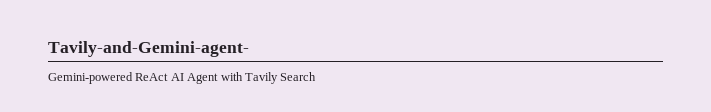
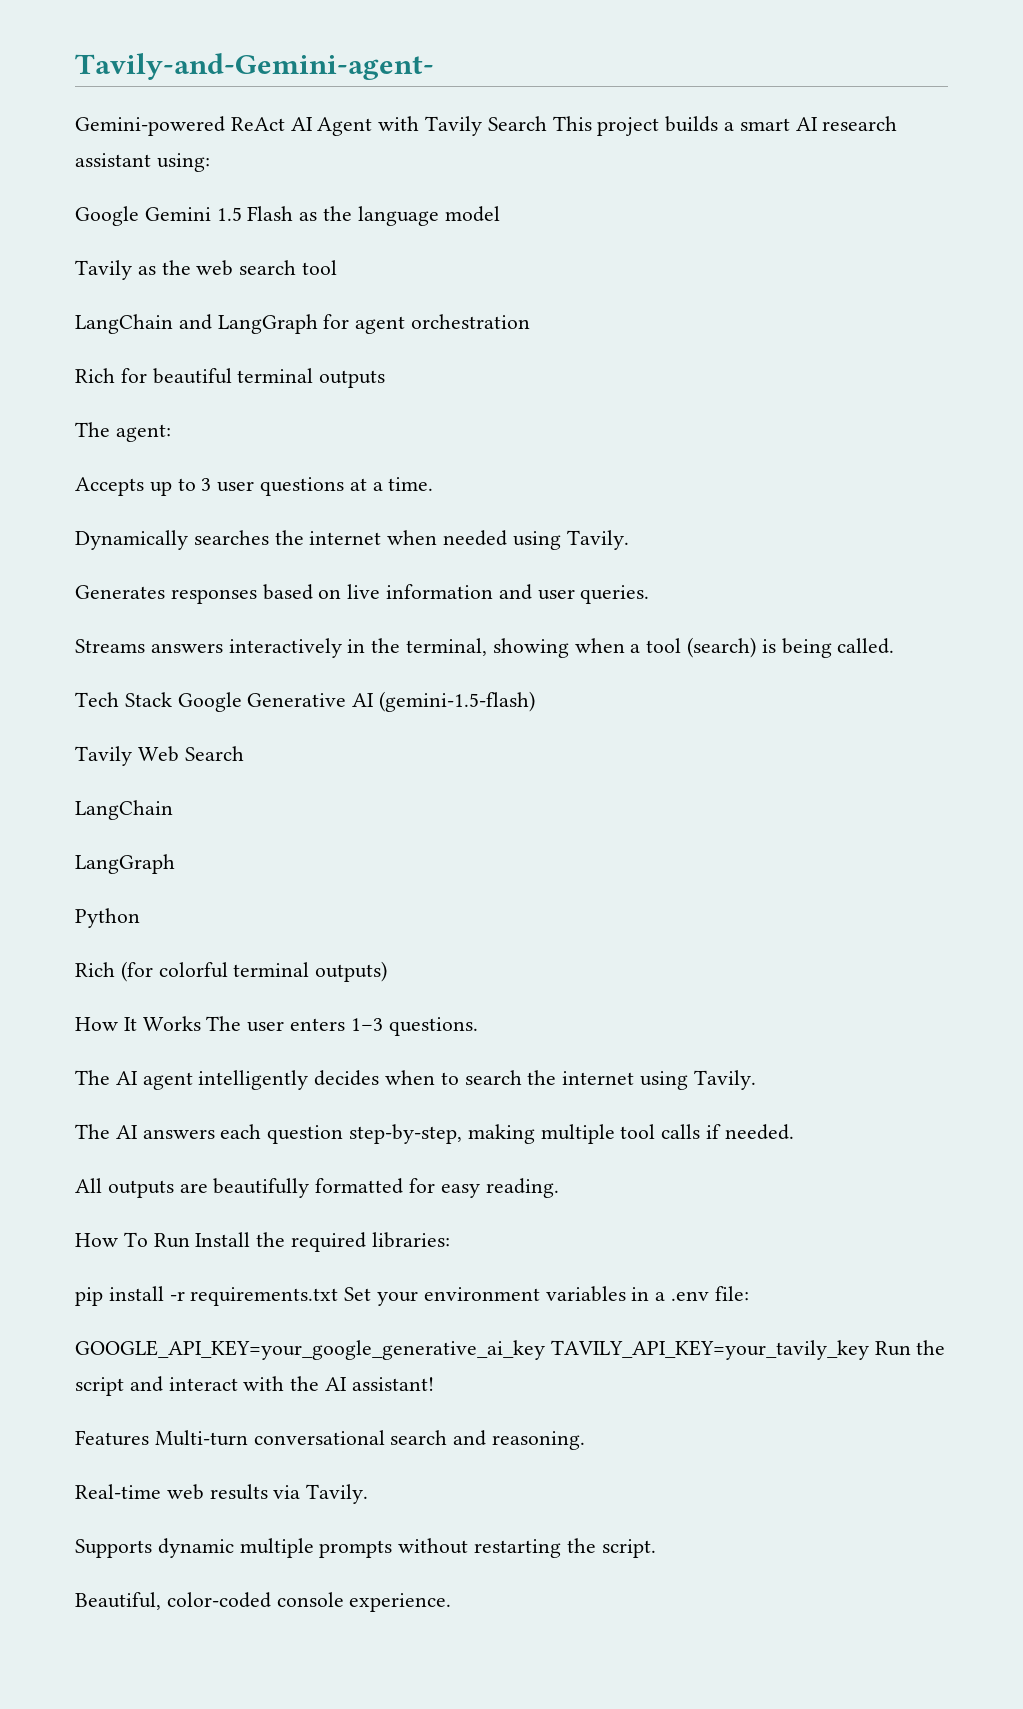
- Gemini-powered ReAct AI Agent with Tavily Search
+ Gemini-powered ReAct AI Agent with Tavily Search This project builds a smart AI research assistant using:
+ Google Gemini 1.5 Flash as the language model
+ Tavily as the web search tool
+ LangChain and LangGraph for agent orchestration
+ Rich for beautiful terminal outputs
+ The agent:
+ Accepts up to 3 user questions at a time.
+ Dynamically searches the internet when needed using Tavily.
+ Generates responses based on live information and user queries.
+ Streams answers interactively in the terminal, showing when a tool (search) is being called.
+ Tech Stack Google Generative AI (gemini-1.5-flash)
+ Tavily Web Search
+ LangChain
+ LangGraph
+ Python
+ Rich (for colorful terminal outputs)
+ How It Works The user enters 1–3 questions.
+ The AI agent intelligently decides when to search the internet using Tavily.
+ The AI answers each question step-by-step, making multiple tool calls if needed.
+ All outputs are beautifully formatted for easy reading.
+ How To Run Install the required libraries:
+ pip install -r requirements.txt Set your environment variables in a .env file:
+ GOOGLE_API_KEY=your_google_generative_ai_key TAVILY_API_KEY=your_tavily_key Run the script and interact with the AI assistant!
+ Features Multi-turn conversational search and reasoning.
+ Real-time web results via Tavily.
+ Supports dynamic multiple prompts without restarting the script.
+ Beautiful, color-coded console experience.

